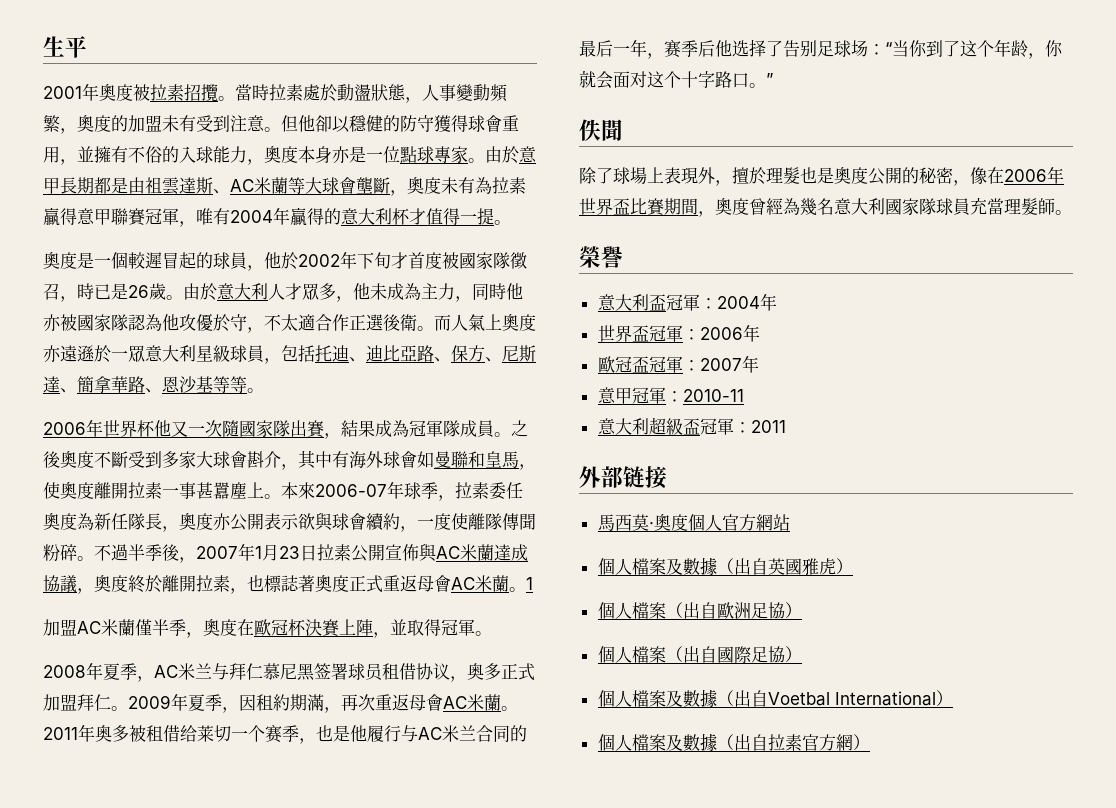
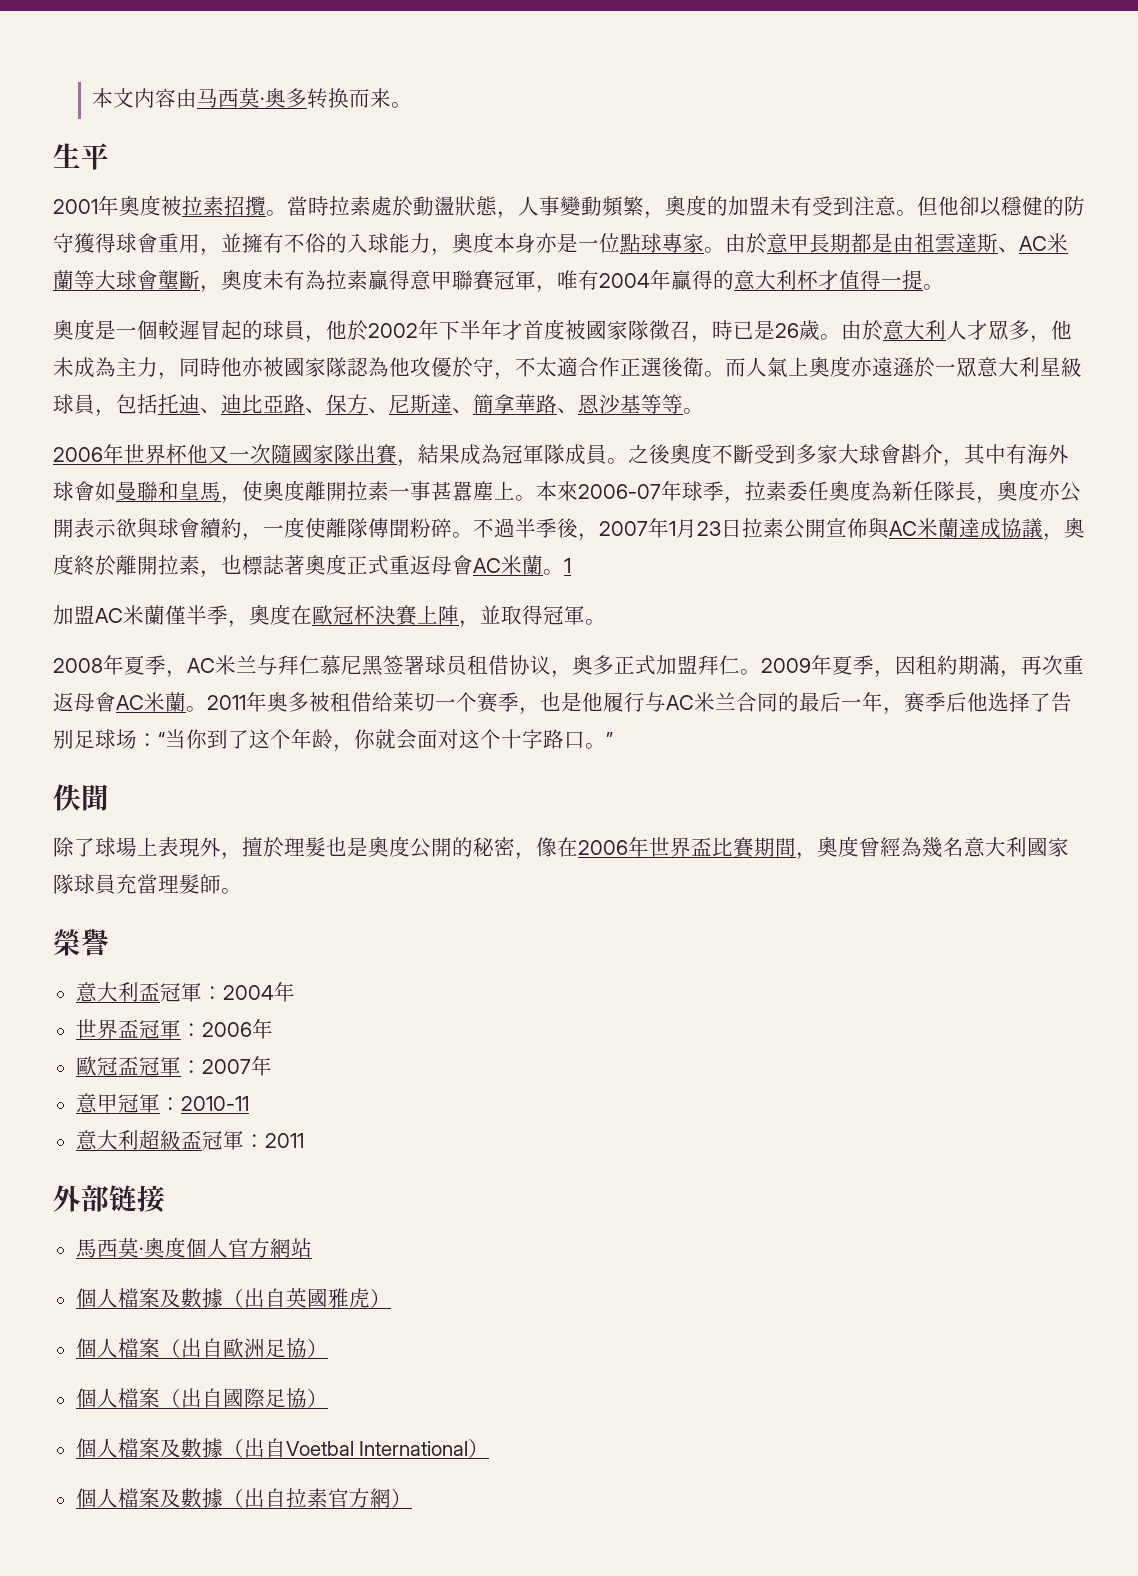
+ 本文内容由马西莫·奥多转换而来。
- 奧度是一個較遲冒起的球員，他於2002年下旬才首度被國家隊徵召，時已是26歲。
+ 奧度是一個較遲冒起的球員，他於2002年下半年才首度被國家隊徵召，時已是26歲。

